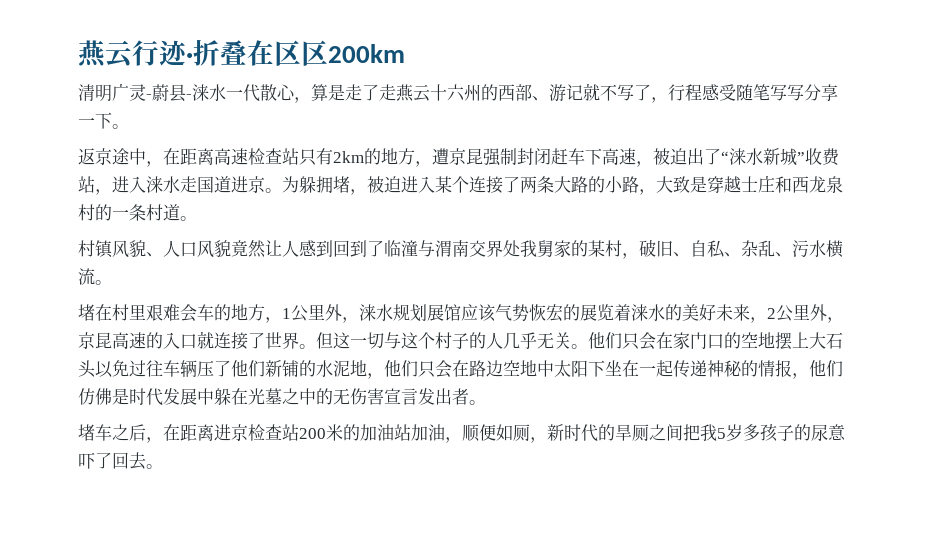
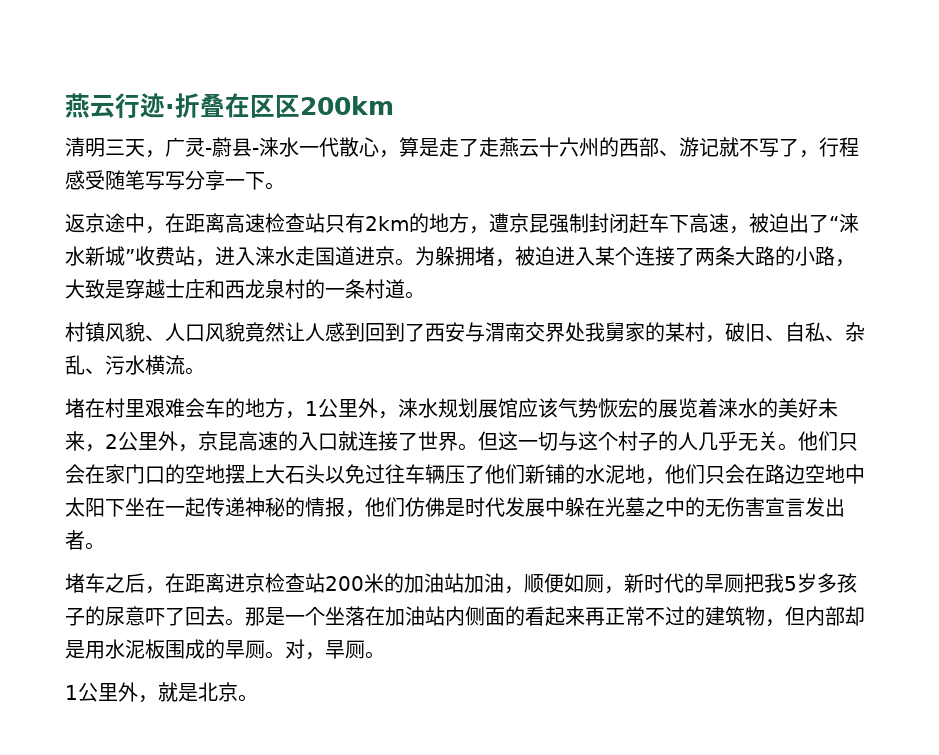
- 清明广灵-蔚县-涞水一代散心，算是走了走燕云十六州的西部、游记就不写了，行程感受随笔写写分享一下。
+ 清明三天，广灵-蔚县-涞水一代散心，算是走了走燕云十六州的西部、游记就不写了，行程感受随笔写写分享一下。
- 村镇风貌、人口风貌竟然让人感到回到了临潼与渭南交界处我舅家的某村，破旧、自私、杂乱、污水横流。
+ 村镇风貌、人口风貌竟然让人感到回到了西安与渭南交界处我舅家的某村，破旧、自私、杂乱、污水横流。
- 堵车之后，在距离进京检查站200米的加油站加油，顺便如厕，新时代的旱厕之间把我5岁多孩子的尿意吓了回去。
+ 堵车之后，在距离进京检查站200米的加油站加油，顺便如厕，新时代的旱厕把我5岁多孩子的尿意吓了回去。
+ 那是一个坐落在加油站内侧面的看起来再正常不过的建筑物，但内部却是用水泥板围成的旱厕。对，旱厕。
+ 1公里外，就是北京。

